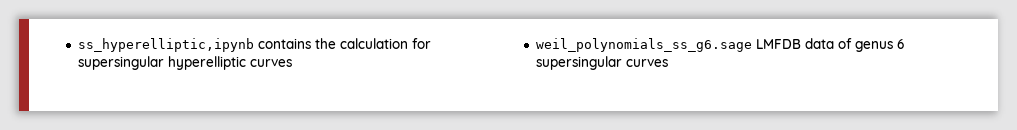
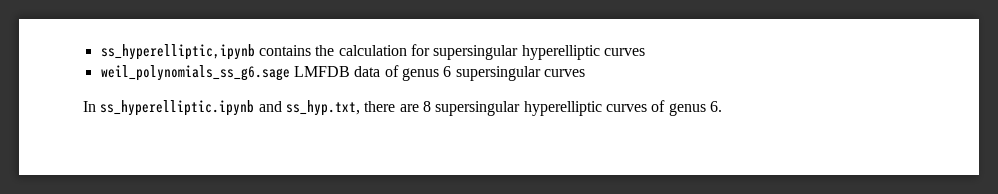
+ In ss_hyperelliptic.ipynb and ss_hyp.txt, there are 8 supersingular hyperelliptic curves of genus 6.

